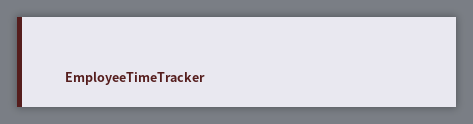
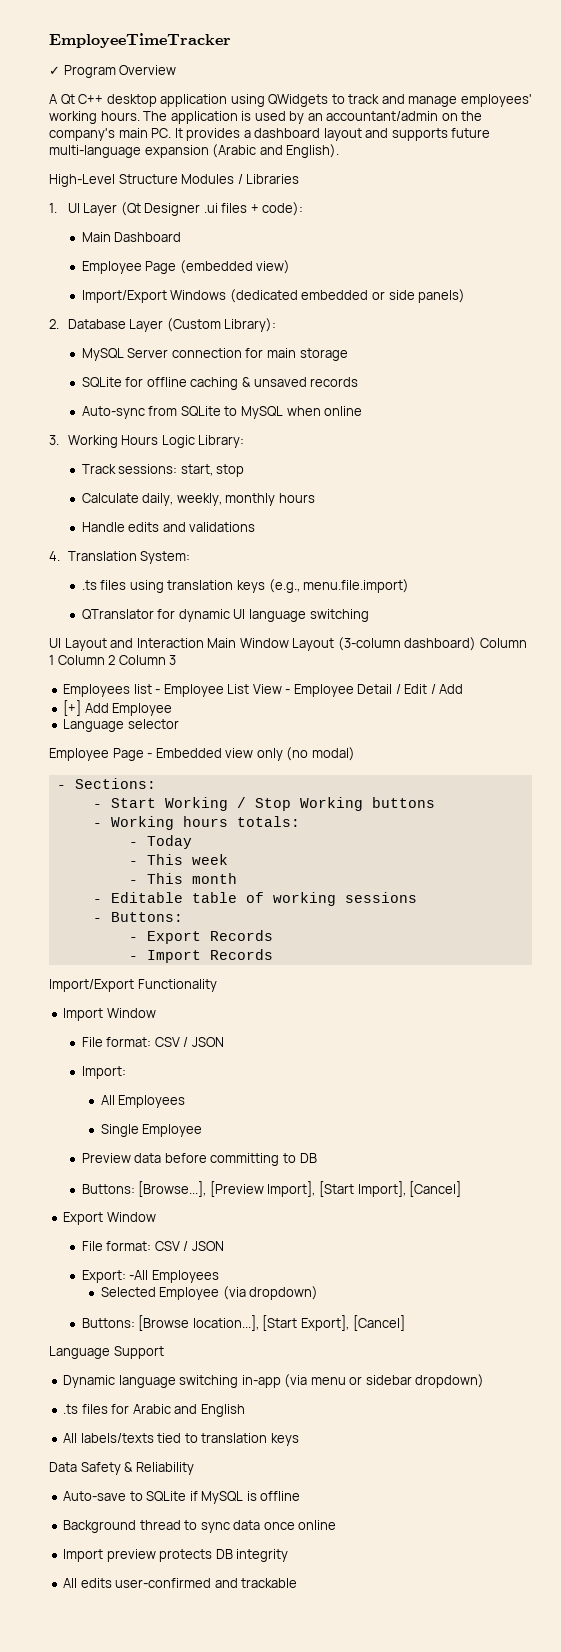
+ ✓ Program Overview
+ A Qt C++ desktop application using QWidgets to track and manage employees' working hours. The application is used by an accountant/admin on the company's main PC. It provides a dashboard layout and supports future multi-language expansion (Arabic and English).
+ High-Level Structure Modules / Libraries
+ 1. UI Layer (Qt Designer .ui files + code):
+ Main Dashboard
+ Employee Page (embedded view)
+ Import/Export Windows (dedicated embedded or side panels)
+ 2. Database Layer (Custom Library):
+ MySQL Server connection for main storage
+ SQLite for offline caching & unsaved records
+ Auto-sync from SQLite to MySQL when online
+ 3. Working Hours Logic Library:
+ Track sessions: start, stop
+ Calculate daily, weekly, monthly hours
+ Handle edits and validations
+ 4. Translation System:
+ .ts files using translation keys (e.g., menu.file.import)
+ QTranslator for dynamic UI language switching
+ UI Layout and Interaction Main Window Layout (3-column dashboard) Column 1 Column 2 Column 3
+ Employees list - Employee List View - Employee Detail / Edit / Add
+ [+] Add Employee
+ Language selector
+ Employee Page - Embedded view only (no modal)
+ - Sections:
+ - Start Working / Stop Working buttons
+ - Working hours totals:
+ - Today
+ - This week
+ - This month
+ - Editable table of working sessions
+ - Buttons:
+ - Export Records
+ - Import Records
+ Import/Export Functionality
+ Import Window
+ File format: CSV / JSON
+ Import:
+ All Employees
+ Single Employee
+ Preview data before committing to DB
+ Buttons: [Browse...], [Preview Import], [Start Import], [Cancel]
+ Export Window
+ File format: CSV / JSON
+ Export: -All Employees
+ Selected Employee (via dropdown)
+ Buttons: [Browse location...], [Start Export], [Cancel]
+ Language Support
+ Dynamic language switching in-app (via menu or sidebar dropdown)
+ .ts files for Arabic and English
+ All labels/texts tied to translation keys
+ Data Safety & Reliability
+ Auto-save to SQLite if MySQL is offline
+ Background thread to sync data once online
+ Import preview protects DB integrity
+ All edits user-confirmed and trackable

